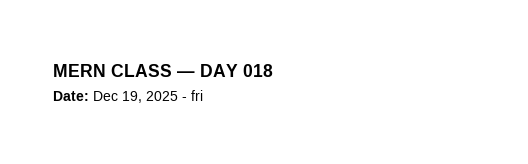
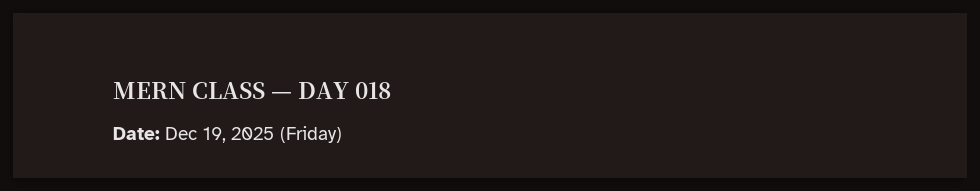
- Date: Dec 19, 2025 - fri
+ Date: Dec 19, 2025 (Friday)

